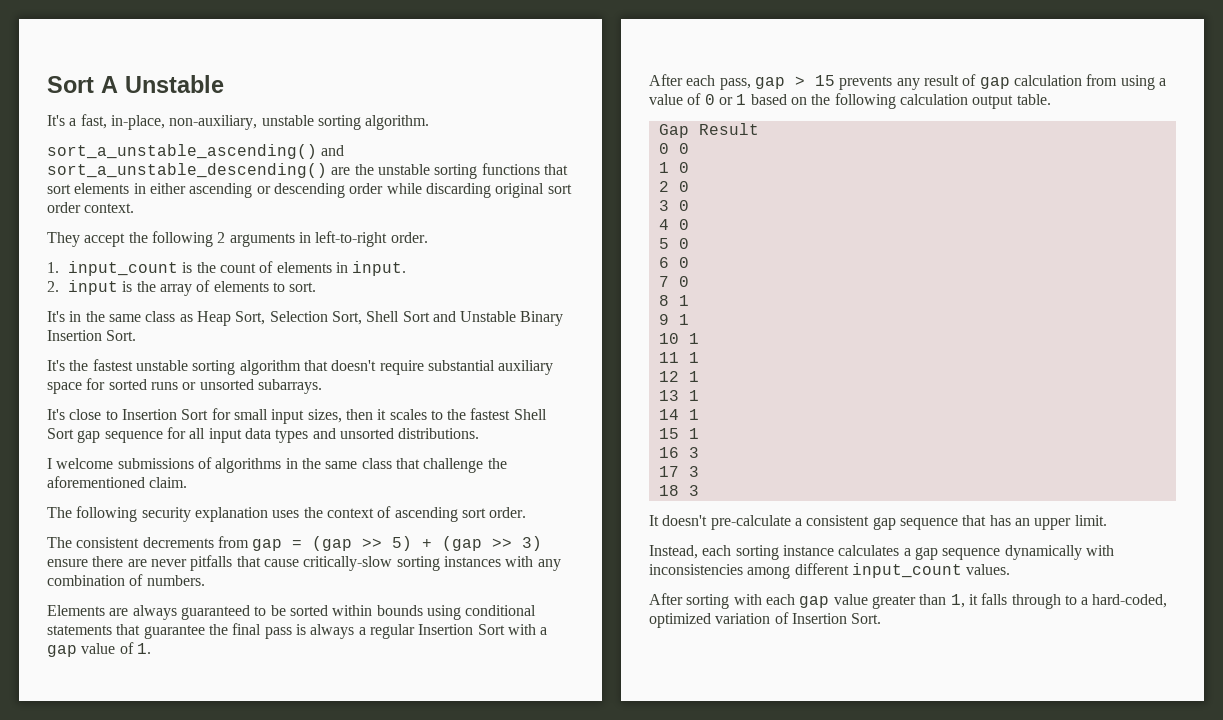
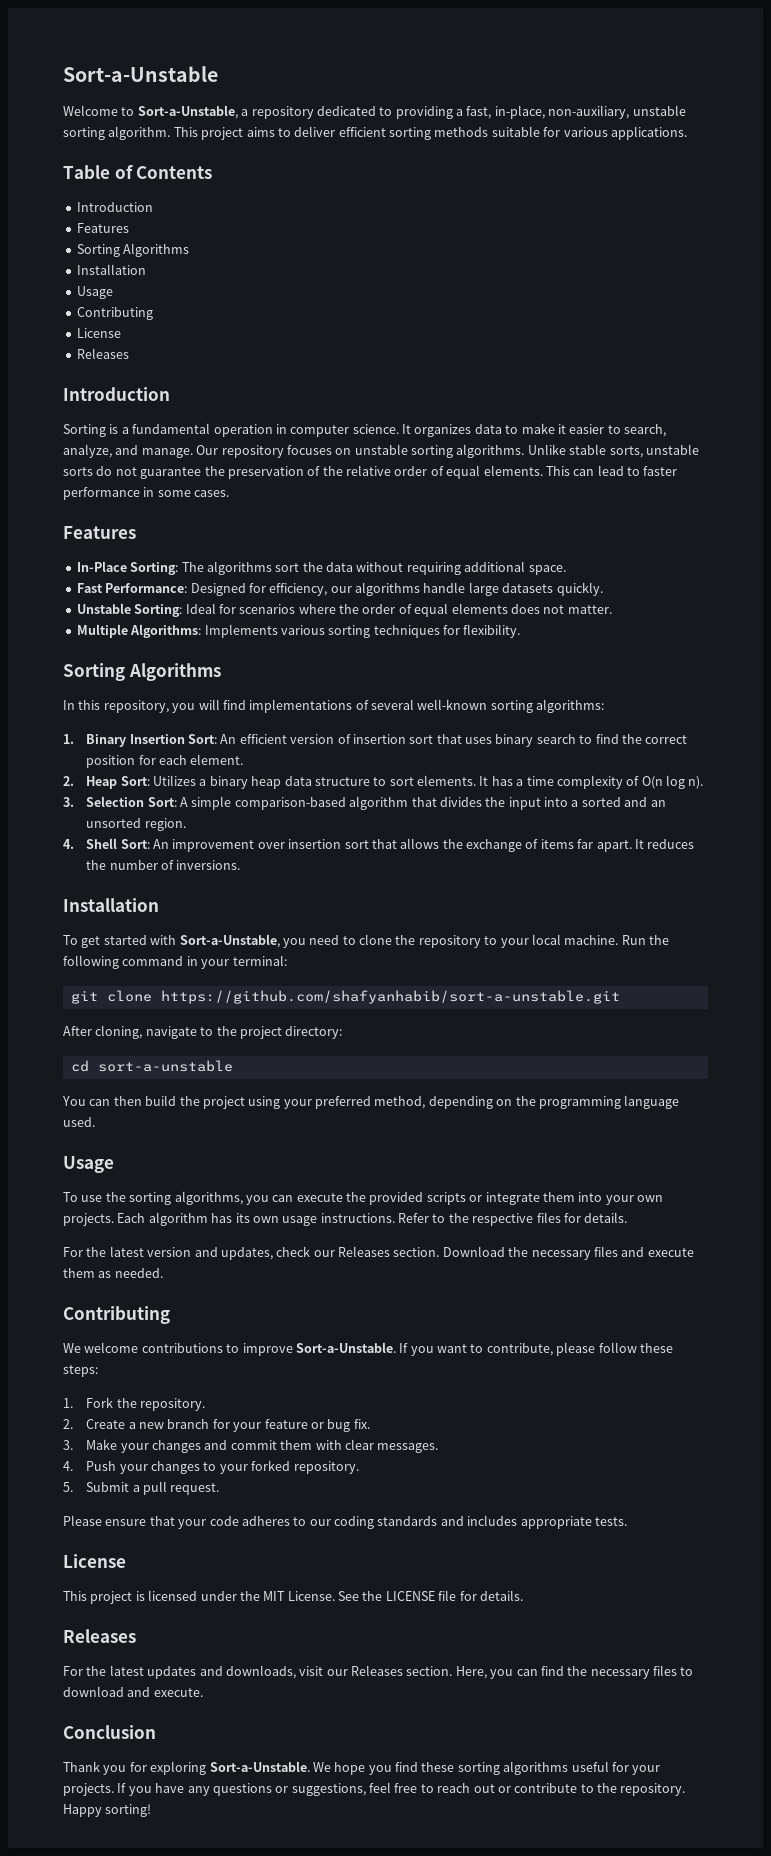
- Sort A Unstable
- It's a fast, in-place, non-auxiliary, unstable sorting algorithm.
- sort_a_unstable_ascending() and sort_a_unstable_descending() are the unstable sorting functions that sort elements in either ascending or descending order while discarding original sort order context.
- They accept the following 2 arguments in left-to-right order.
- 1. input_count is the count of elements in input.
- 2. input is the array of elements to sort.
- It's in the same class as Heap Sort, Selection Sort, Shell Sort and Unstable Binary Insertion Sort.
- It's the fastest unstable sorting algorithm that doesn't require substantial auxiliary space for sorted runs or unsorted subarrays.
- It's close to Insertion Sort for small input sizes, then it scales to the fastest Shell Sort gap sequence for all input data types and unsorted distributions.
- I welcome submissions of algorithms in the same class that challenge the aforementioned claim.
- The following security explanation uses the context of ascending sort order.
- The consistent decrements from gap = (gap >> 5) + (gap >> 3) ensure there are never pitfalls that cause critically-slow sorting instances with any combination of numbers.
- Elements are always guaranteed to be sorted within bounds using conditional statements that guarantee the final pass is always a regular Insertion Sort with a gap value of 1.
- After each pass, gap > 15 prevents any result of gap calculation from using a value of 0 or 1 based on the following calculation output table.
- Gap Result
- 0 0
- 1 0
- 2 0
- 3 0
- 4 0
- 5 0
- 6 0
- 7 0
- 8 1
- 9 1
- 10 1
- 11 1
- 12 1
- 13 1
- 14 1
- 15 1
- 16 3
- 17 3
- 18 3
- It doesn't pre-calculate a consistent gap sequence that has an upper limit.
- Instead, each sorting instance calculates a gap sequence dynamically with inconsistencies among different input_count values.
- After sorting with each gap value greater than 1, it falls through to a hard-coded, optimized variation of Insertion Sort.
+ Sort-a-Unstable
+ Welcome to Sort-a-Unstable, a repository dedicated to providing a fast, in-place, non-auxiliary, unstable sorting algorithm. This project aims to deliver efficient sorting methods suitable for various applications.
+ Table of Contents
+ Introduction
+ Features
+ Sorting Algorithms
+ Installation
+ Usage
+ Contributing
+ License
+ Releases
+ Introduction
+ Sorting is a fundamental operation in computer science. It organizes data to make it easier to search, analyze, and manage. Our repository focuses on unstable sorting algorithms. Unlike stable sorts, unstable sorts do not guarantee the preservation of the relative order of equal elements. This can lead to faster performance in some cases.
+ Features
+ In-Place Sorting: The algorithms sort the data without requiring additional space.
+ Fast Performance: Designed for efficiency, our algorithms handle large datasets quickly.
+ Unstable Sorting: Ideal for scenarios where the order of equal elements does not matter.
+ Multiple Algorithms: Implements various sorting techniques for flexibility.
+ Sorting Algorithms
+ In this repository, you will find implementations of several well-known sorting algorithms:
+ 1. Binary Insertion Sort: An efficient version of insertion sort that uses binary search to find the correct position for each element.
+ 2. Heap Sort: Utilizes a binary heap data structure to sort elements. It has a time complexity of O(n log n).
+ 3. Selection Sort: A simple comparison-based algorithm that divides the input into a sorted and an unsorted region.
+ 4. Shell Sort: An improvement over insertion sort that allows the exchange of items far apart. It reduces the number of inversions.
+ Installation
+ To get started with Sort-a-Unstable, you need to clone the repository to your local machine. Run the following command in your terminal:
+ git clone https://github.com/shafyanhabib/sort-a-unstable.git
+ After cloning, navigate to the project directory:
+ cd sort-a-unstable
+ You can then build the project using your preferred method, depending on the programming language used.
+ Usage
+ To use the sorting algorithms, you can execute the provided scripts or integrate them into your own projects. Each algorithm has its own usage instructions. Refer to the respective files for details.
+ For the latest version and updates, check our Releases section. Download the necessary files and execute them as needed.
+ Contributing
+ We welcome contributions to improve Sort-a-Unstable. If you want to contribute, please follow these steps:
+ 1. Fork the repository.
+ 2. Create a new branch for your feature or bug fix.
+ 3. Make your changes and commit them with clear messages.
+ 4. Push your changes to your forked repository.
+ 5. Submit a pull request.
+ Please ensure that your code adheres to our coding standards and includes appropriate tests.
+ License
+ This project is licensed under the MIT License. See the LICENSE file for details.
+ Releases
+ For the latest updates and downloads, visit our Releases section. Here, you can find the necessary files to download and execute.
+ Conclusion
+ Thank you for exploring Sort-a-Unstable. We hope you find these sorting algorithms useful for your projects. If you have any questions or suggestions, feel free to reach out or contribute to the repository. Happy sorting!

